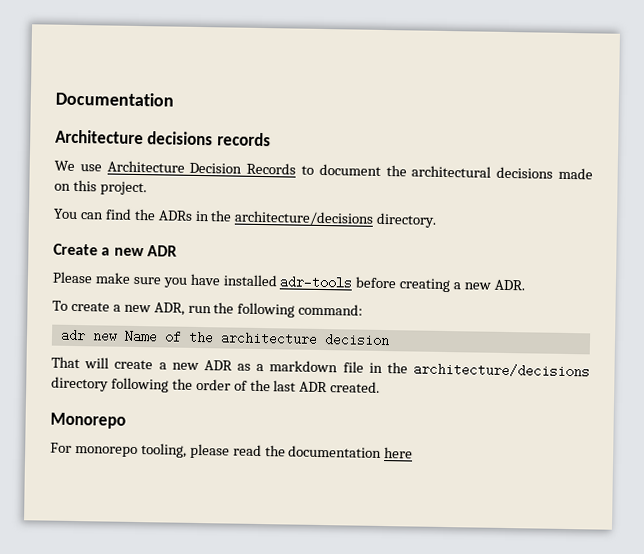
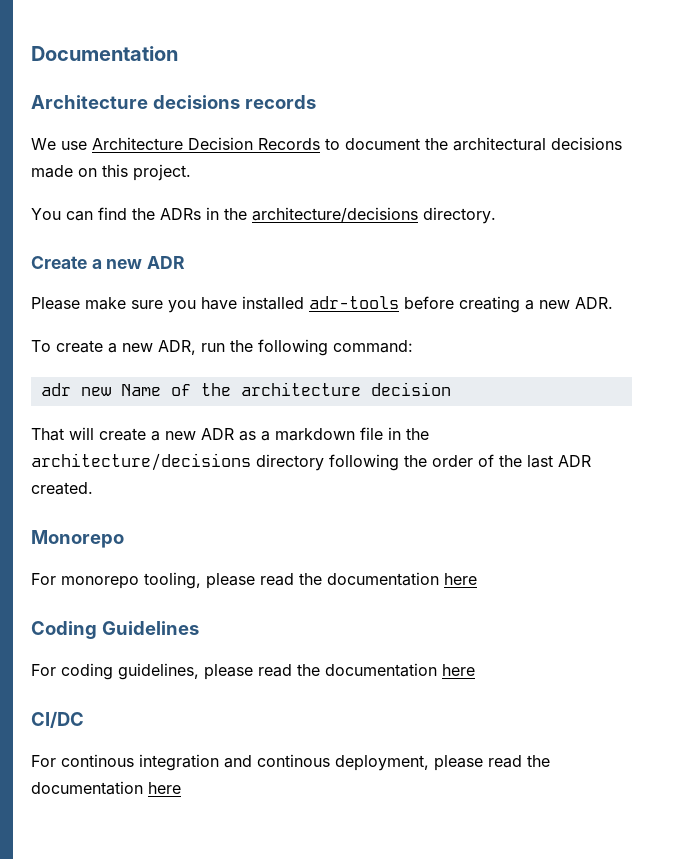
+ Coding Guidelines
+ For coding guidelines, please read the documentation here
+ CI/DC
+ For continous integration and continous deployment, please read the documentation here

